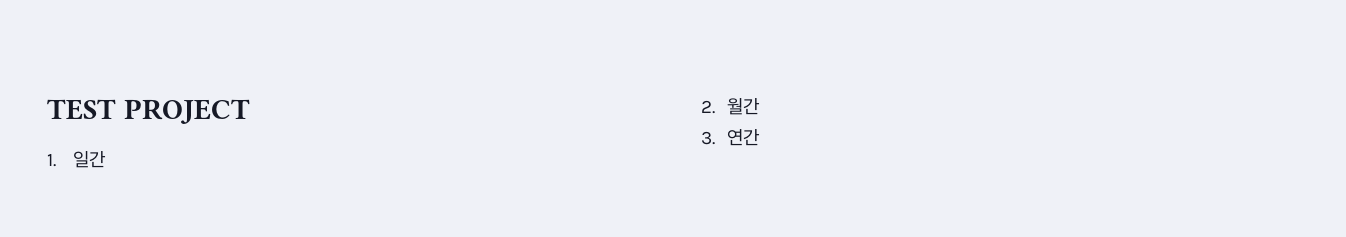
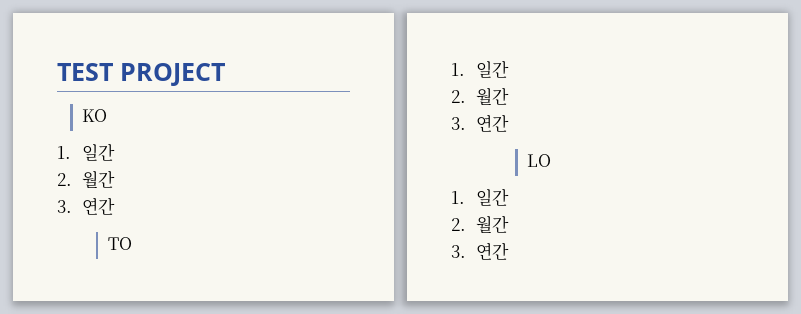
+ KO
+ 1. 일간
+ 2. 월간
+ 3. 연간
+ TO
+ 1. 일간
+ 2. 월간
+ 3. 연간
+ LO

